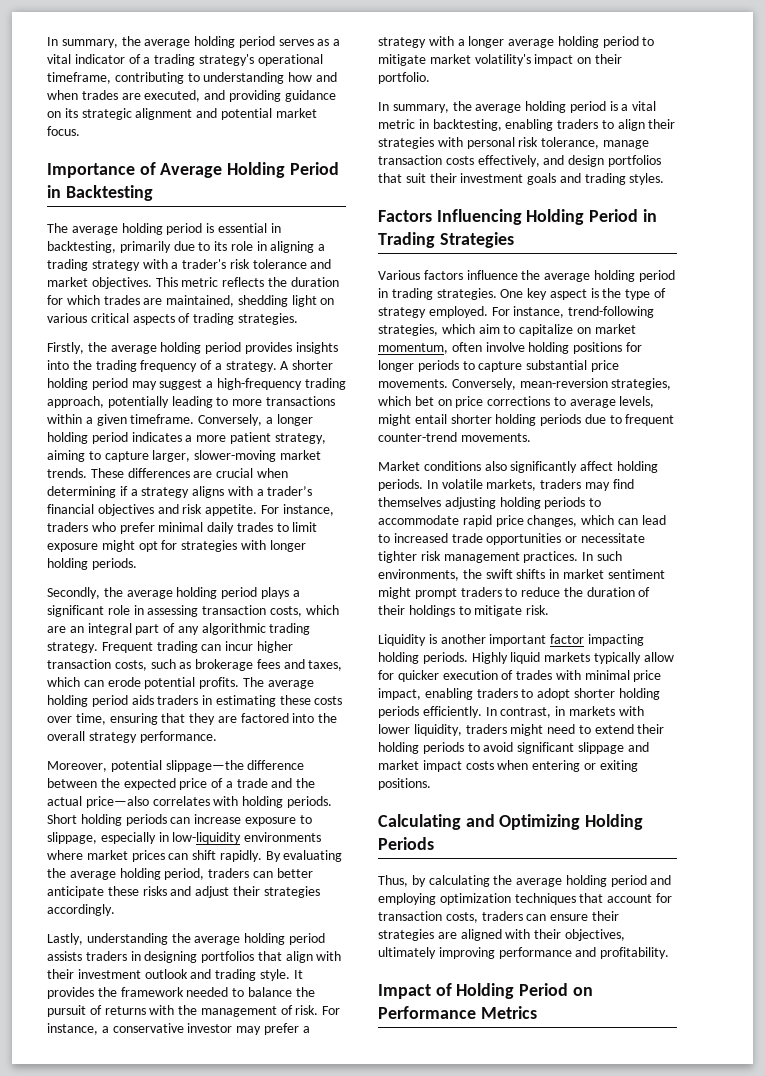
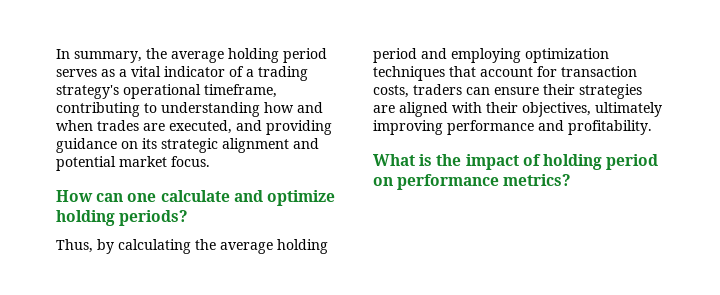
- Importance of Average Holding Period in Backtesting
- The average holding period is essential in backtesting, primarily due to its role in aligning a trading strategy with a trader's risk tolerance and market objectives. This metric reflects the duration for which trades are maintained, shedding light on various critical aspects of trading strategies.
- Firstly, the average holding period provides insights into the trading frequency of a strategy. A shorter holding period may suggest a high-frequency trading approach, potentially leading to more transactions within a given timeframe. Conversely, a longer holding period indicates a more patient strategy, aiming to capture larger, slower-moving market trends. These differences are crucial when determining if a strategy aligns with a trader’s financial objectives and risk appetite. For instance, traders who prefer minimal daily trades to limit exposure might opt for strategies with longer holding periods.
- Secondly, the average holding period plays a significant role in assessing transaction costs, which are an integral part of any algorithmic trading strategy. Frequent trading can incur higher transaction costs, such as brokerage fees and taxes, which can erode potential profits. The average holding period aids traders in estimating these costs over time, ensuring that they are factored into the overall strategy performance.
- Moreover, potential slippage—the difference between the expected price of a trade and the actual price—also correlates with holding periods. Short holding periods can increase exposure to slippage, especially in low-liquidity environments where market prices can shift rapidly. By evaluating the average holding period, traders can better anticipate these risks and adjust their strategies accordingly.
- Lastly, understanding the average holding period assists traders in designing portfolios that align with their investment outlook and trading style. It provides the framework needed to balance the pursuit of returns with the management of risk. For instance, a conservative investor may prefer a strategy with a longer average holding period to mitigate market volatility's impact on their portfolio.
- In summary, the average holding period is a vital metric in backtesting, enabling traders to align their strategies with personal risk tolerance, manage transaction costs effectively, and design portfolios that suit their investment goals and trading styles.
- Factors Influencing Holding Period in Trading Strategies
- Various factors influence the average holding period in trading strategies. One key aspect is the type of strategy employed. For instance, trend-following strategies, which aim to capitalize on market momentum, often involve holding positions for longer periods to capture substantial price movements. Conversely, mean-reversion strategies, which bet on price corrections to average levels, might entail shorter holding periods due to frequent counter-trend movements.
- Market conditions also significantly affect holding periods. In volatile markets, traders may find themselves adjusting holding periods to accommodate rapid price changes, which can lead to increased trade opportunities or necessitate tighter risk management practices. In such environments, the swift shifts in market sentiment might prompt traders to reduce the duration of their holdings to mitigate risk.
- Liquidity is another important factor impacting holding periods. Highly liquid markets typically allow for quicker execution of trades with minimal price impact, enabling traders to adopt shorter holding periods efficiently. In contrast, in markets with lower liquidity, traders might need to extend their holding periods to avoid significant slippage and market impact costs when entering or exiting positions.
- Calculating and Optimizing Holding Periods
+ How can one calculate and optimize holding periods?
- Impact of Holding Period on Performance Metrics
+ What is the impact of holding period on performance metrics?

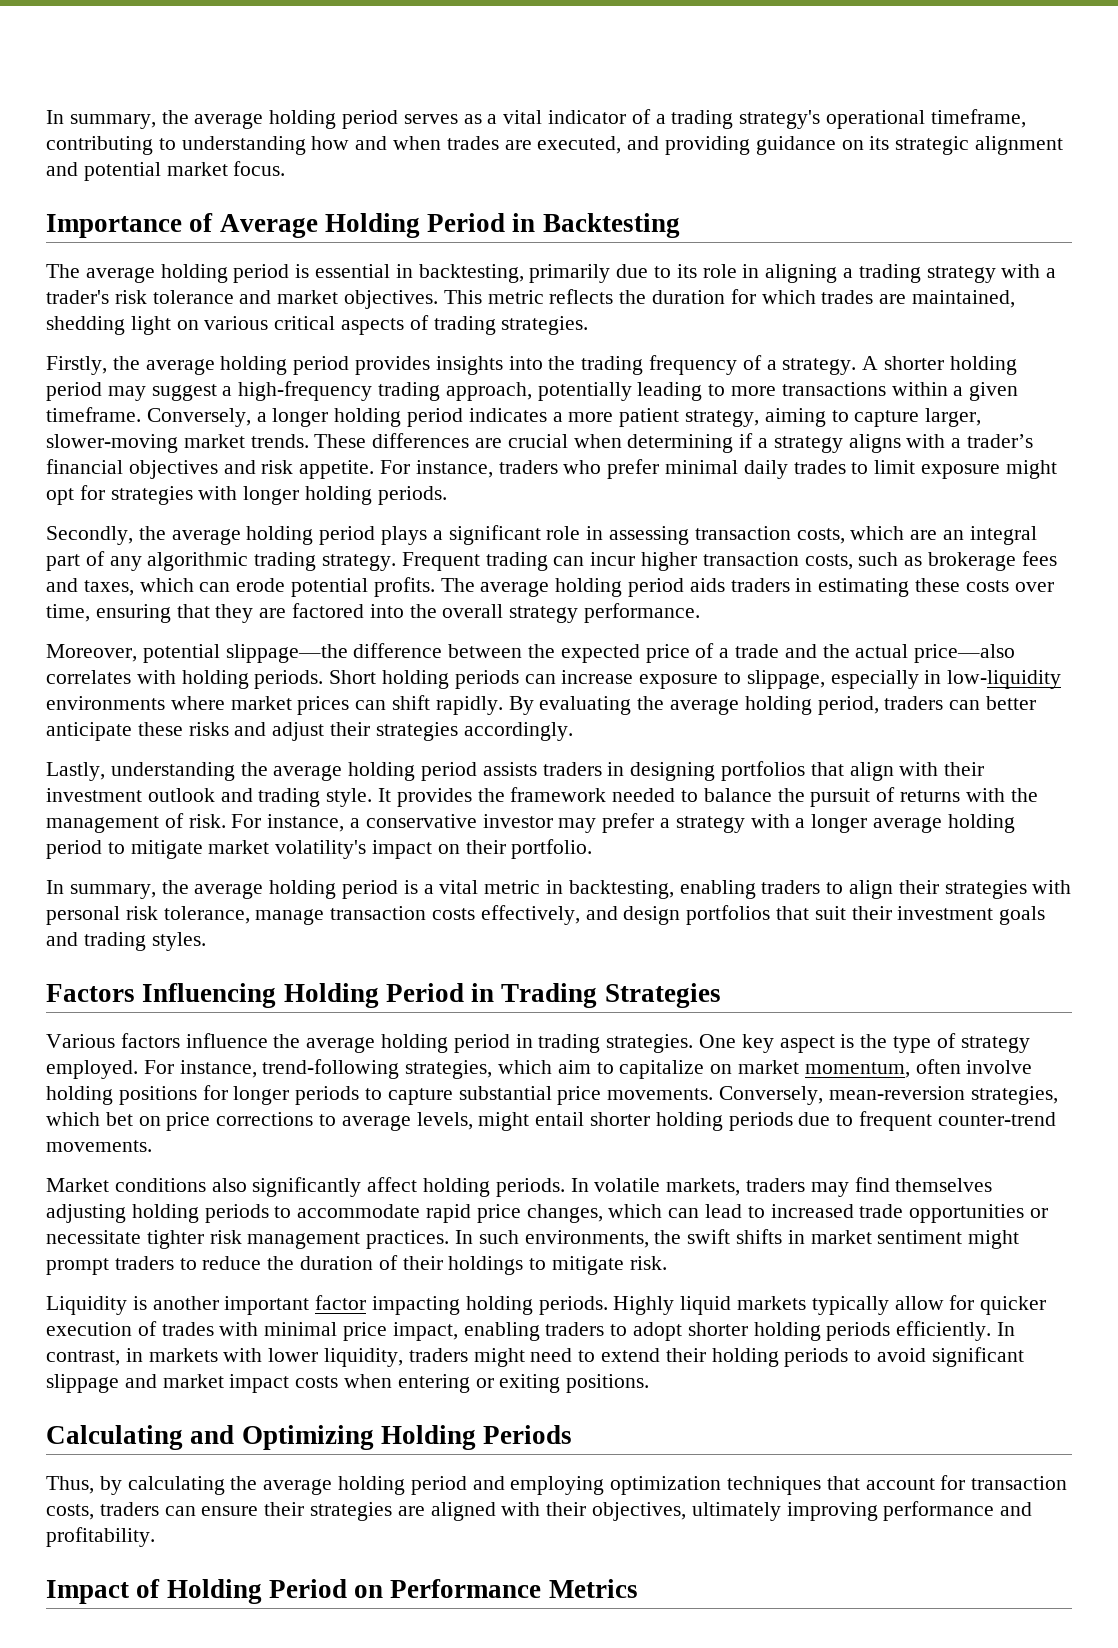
- How can one calculate and optimize holding periods?
+ Importance of Average Holding Period in Backtesting
+ The average holding period is essential in backtesting, primarily due to its role in aligning a trading strategy with a trader's risk tolerance and market objectives. This metric reflects the duration for which trades are maintained, shedding light on various critical aspects of trading strategies.
+ Firstly, the average holding period provides insights into the trading frequency of a strategy. A shorter holding period may suggest a high-frequency trading approach, potentially leading to more transactions within a given timeframe. Conversely, a longer holding period indicates a more patient strategy, aiming to capture larger, slower-moving market trends. These differences are crucial when determining if a strategy aligns with a trader’s financial objectives and risk appetite. For instance, traders who prefer minimal daily trades to limit exposure might opt for strategies with longer holding periods.
+ Secondly, the average holding period plays a significant role in assessing transaction costs, which are an integral part of any algorithmic trading strategy. Frequent trading can incur higher transaction costs, such as brokerage fees and taxes, which can erode potential profits. The average holding period aids traders in estimating these costs over time, ensuring that they are factored into the overall strategy performance.
+ Moreover, potential slippage—the difference between the expected price of a trade and the actual price—also correlates with holding periods. Short holding periods can increase exposure to slippage, especially in low-liquidity environments where market prices can shift rapidly. By evaluating the average holding period, traders can better anticipate these risks and adjust their strategies accordingly.
+ Lastly, understanding the average holding period assists traders in designing portfolios that align with their investment outlook and trading style. It provides the framework needed to balance the pursuit of returns with the management of risk. For instance, a conservative investor may prefer a strategy with a longer average holding period to mitigate market volatility's impact on their portfolio.
+ In summary, the average holding period is a vital metric in backtesting, enabling traders to align their strategies with personal risk tolerance, manage transaction costs effectively, and design portfolios that suit their investment goals and trading styles.
+ Factors Influencing Holding Period in Trading Strategies
+ Various factors influence the average holding period in trading strategies. One key aspect is the type of strategy employed. For instance, trend-following strategies, which aim to capitalize on market momentum, often involve holding positions for longer periods to capture substantial price movements. Conversely, mean-reversion strategies, which bet on price corrections to average levels, might entail shorter holding periods due to frequent counter-trend movements.
+ Market conditions also significantly affect holding periods. In volatile markets, traders may find themselves adjusting holding periods to accommodate rapid price changes, which can lead to increased trade opportunities or necessitate tighter risk management practices. In such environments, the swift shifts in market sentiment might prompt traders to reduce the duration of their holdings to mitigate risk.
+ Liquidity is another important factor impacting holding periods. Highly liquid markets typically allow for quicker execution of trades with minimal price impact, enabling traders to adopt shorter holding periods efficiently. In contrast, in markets with lower liquidity, traders might need to extend their holding periods to avoid significant slippage and market impact costs when entering or exiting positions.
+ Calculating and Optimizing Holding Periods
- What is the impact of holding period on performance metrics?
+ Impact of Holding Period on Performance Metrics

